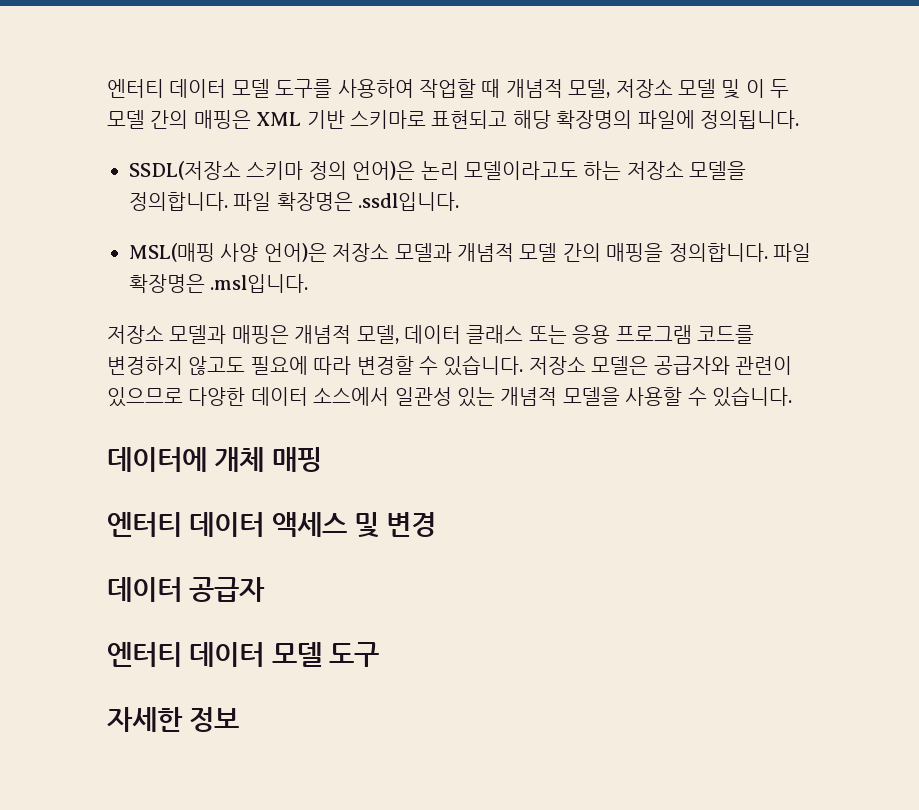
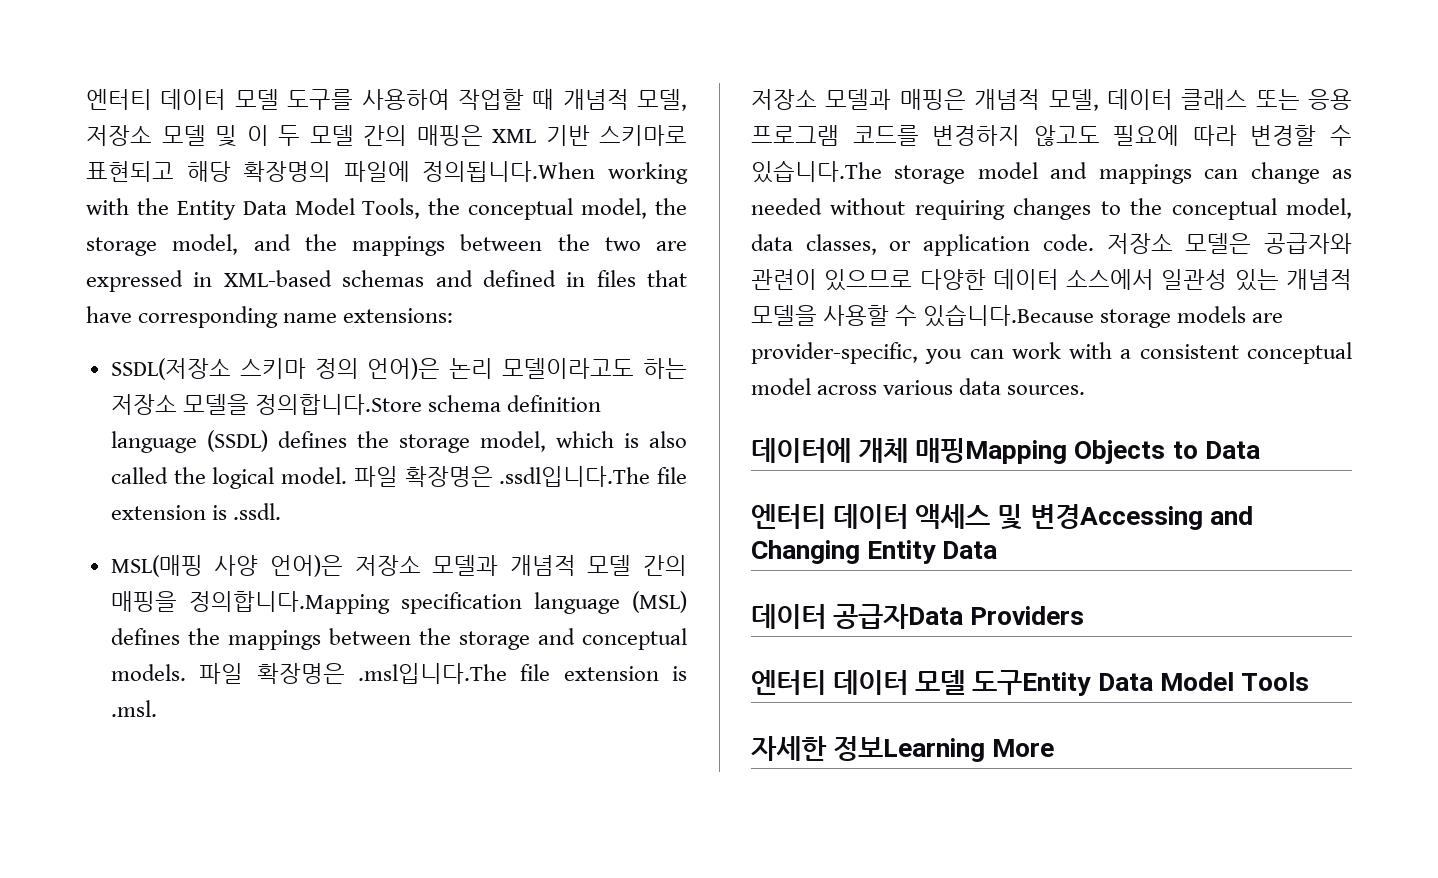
- 엔터티 데이터 모델 도구를 사용하여 작업할 때 개념적 모델, 저장소 모델 및 이 두 모델 간의 매핑은 XML 기반 스키마로 표현되고 해당 확장명의 파일에 정의됩니다.
+ 엔터티 데이터 모델 도구를 사용하여 작업할 때 개념적 모델, 저장소 모델 및 이 두 모델 간의 매핑은 XML 기반 스키마로 표현되고 해당 확장명의 파일에 정의됩니다.When working with the Entity Data Model Tools, the conceptual model, the storage model, and the mappings between the two are expressed in XML-based schemas and defined in files that have corresponding name extensions:
- SSDL(저장소 스키마 정의 언어)은 논리 모델이라고도 하는 저장소 모델을 정의합니다. 파일 확장명은 .ssdl입니다.
+ SSDL(저장소 스키마 정의 언어)은 논리 모델이라고도 하는 저장소 모델을 정의합니다.Store schema definition language (SSDL) defines the storage model, which is also called the logical model. 파일 확장명은 .ssdl입니다.The file extension is .ssdl.
- MSL(매핑 사양 언어)은 저장소 모델과 개념적 모델 간의 매핑을 정의합니다. 파일 확장명은 .msl입니다.
+ MSL(매핑 사양 언어)은 저장소 모델과 개념적 모델 간의 매핑을 정의합니다.Mapping specification language (MSL) defines the mappings between the storage and conceptual models. 파일 확장명은 .msl입니다.The file extension is .msl.
- 저장소 모델과 매핑은 개념적 모델, 데이터 클래스 또는 응용 프로그램 코드를 변경하지 않고도 필요에 따라 변경할 수 있습니다.
+ 저장소 모델과 매핑은 개념적 모델, 데이터 클래스 또는 응용 프로그램 코드를 변경하지 않고도 필요에 따라 변경할 수 있습니다.The storage model and mappings can change as needed without requiring changes to the conceptual model, data classes, or application code.
- 저장소 모델은 공급자와 관련이 있으므로 다양한 데이터 소스에서 일관성 있는 개념적 모델을 사용할 수 있습니다.
- 데이터에 개체 매핑
+ 저장소 모델은 공급자와 관련이 있으므로 다양한 데이터 소스에서 일관성 있는 개념적 모델을 사용할 수 있습니다.Because storage models are provider-specific, you can work with a consistent conceptual model across various data sources.
+ 데이터에 개체 매핑Mapping Objects to Data
- 엔터티 데이터 액세스 및 변경
- 데이터 공급자
- 엔터티 데이터 모델 도구
+ 엔터티 데이터 액세스 및 변경Accessing and Changing Entity Data
+ 데이터 공급자Data Providers
+ 엔터티 데이터 모델 도구Entity Data Model Tools
- 자세한 정보
+ 자세한 정보Learning More

